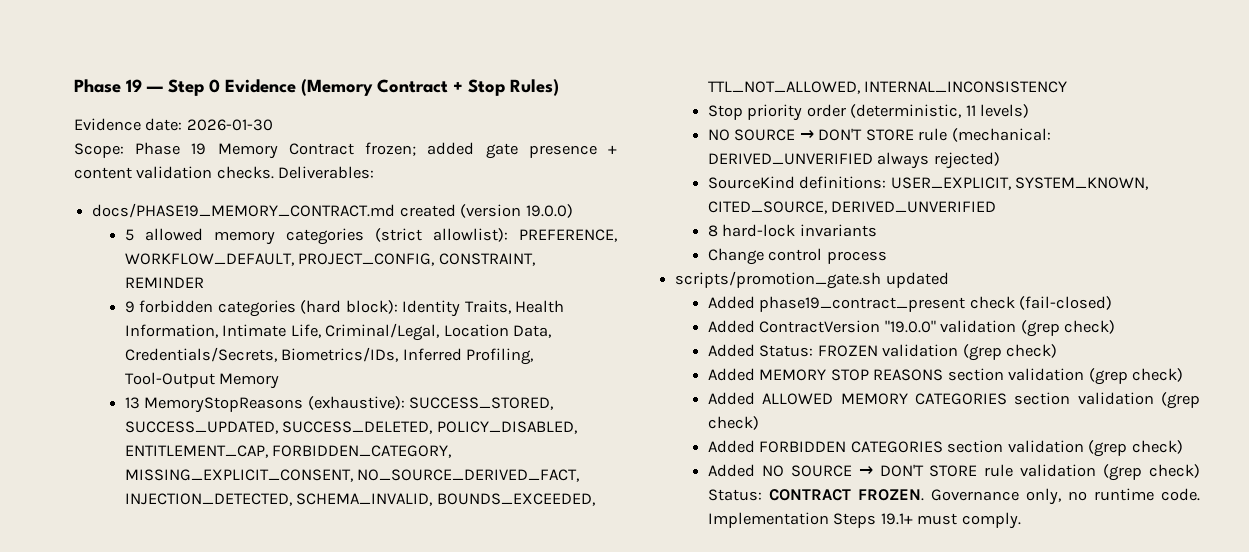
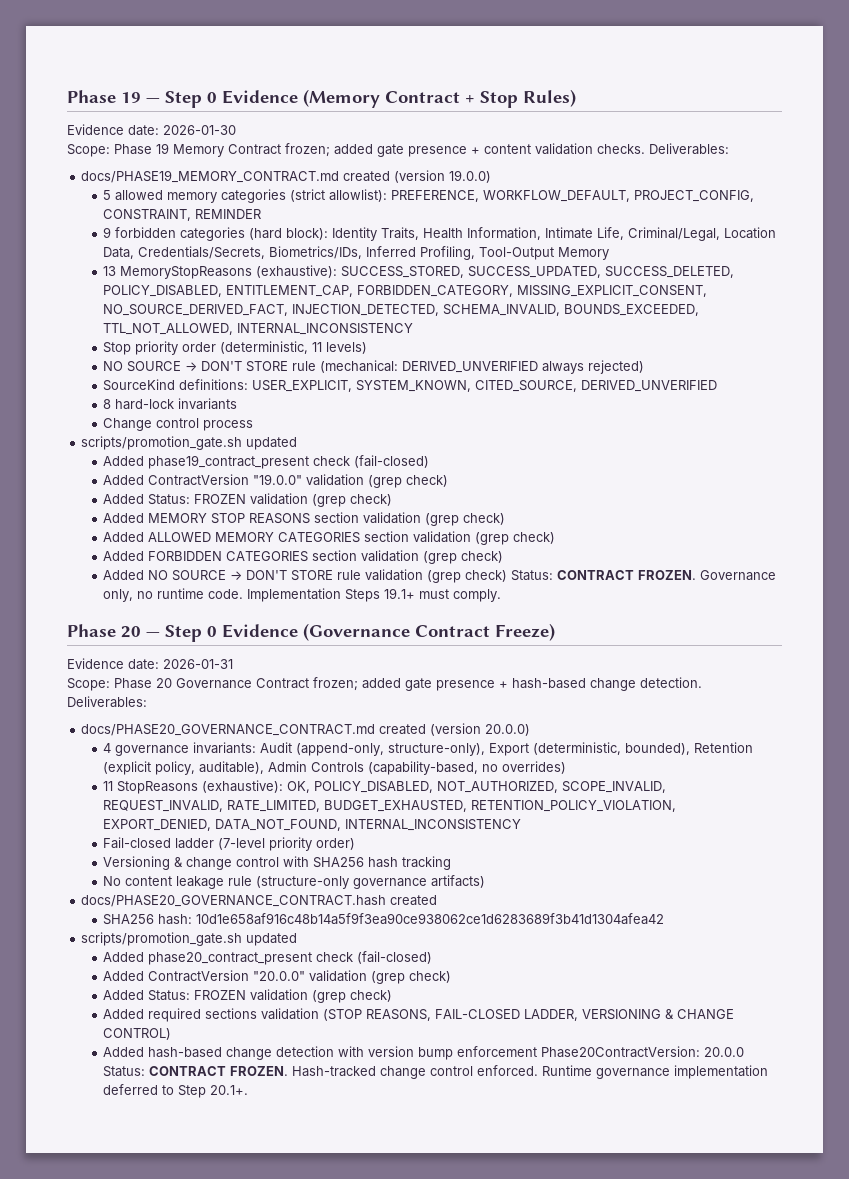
+ Phase 20 — Step 0 Evidence (Governance Contract Freeze)
+ Evidence date: 2026-01-31
+ Scope: Phase 20 Governance Contract frozen; added gate presence + hash-based change detection. Deliverables:
+ docs/PHASE20_GOVERNANCE_CONTRACT.md created (version 20.0.0)
+ 4 governance invariants: Audit (append-only, structure-only), Export (deterministic, bounded), Retention (explicit policy, auditable), Admin Controls (capability-based, no overrides)
+ 11 StopReasons (exhaustive): OK, POLICY_DISABLED, NOT_AUTHORIZED, SCOPE_INVALID, REQUEST_INVALID, RATE_LIMITED, BUDGET_EXHAUSTED, RETENTION_POLICY_VIOLATION, EXPORT_DENIED, DATA_NOT_FOUND, INTERNAL_INCONSISTENCY
+ Fail-closed ladder (7-level priority order)
+ Versioning & change control with SHA256 hash tracking
+ No content leakage rule (structure-only governance artifacts)
+ docs/PHASE20_GOVERNANCE_CONTRACT.hash created
+ SHA256 hash: 10d1e658af916c48b14a5f9f3ea90ce938062ce1d6283689f3b41d1304afea42
+ scripts/promotion_gate.sh updated
+ Added phase20_contract_present check (fail-closed)
+ Added ContractVersion "20.0.0" validation (grep check)
+ Added Status: FROZEN validation (grep check)
+ Added required sections validation (STOP REASONS, FAIL-CLOSED LADDER, VERSIONING & CHANGE CONTROL)
+ Added hash-based change detection with version bump enforcement Phase20ContractVersion: 20.0.0 Status: CONTRACT FROZEN. Hash-tracked change control enforced. Runtime governance implementation deferred to Step 20.1+.

